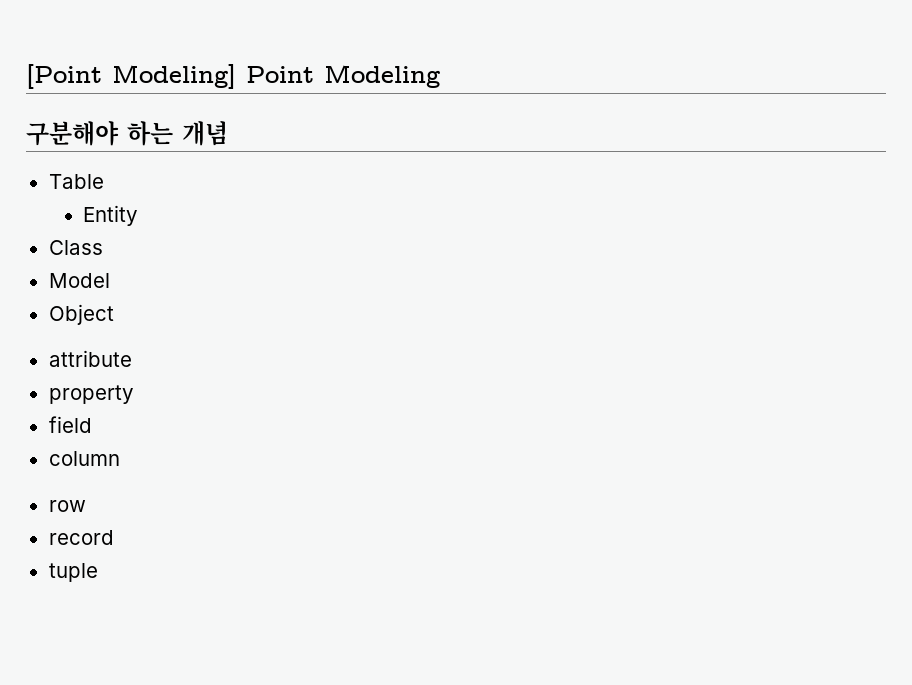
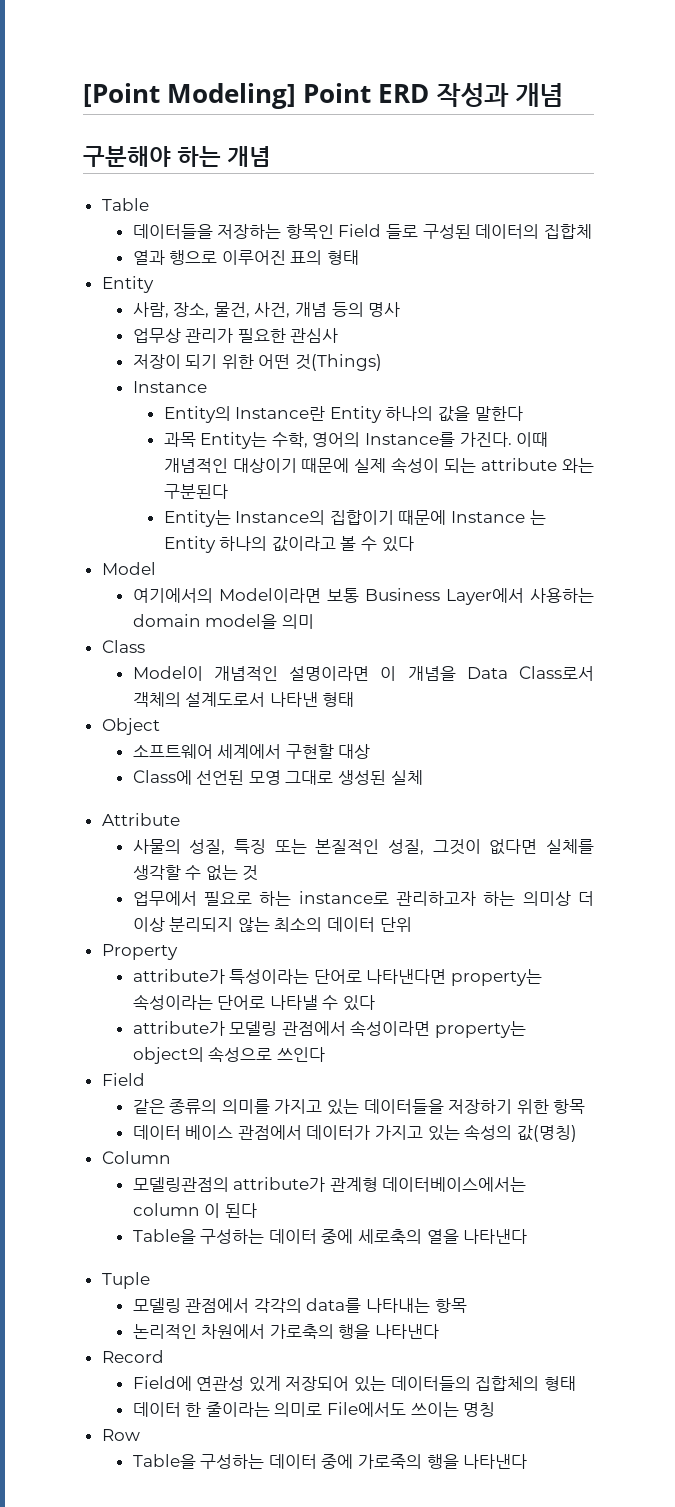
- [Point Modeling] Point Modeling
+ [Point Modeling] Point ERD 작성과 개념
+ 데이터들을 저장하는 항목인 Field 들로 구성된 데이터의 집합체
+ 열과 행으로 이루어진 표의 형태
  Entity
+ 사람, 장소, 물건, 사건, 개념 등의 명사
+ 업무상 관리가 필요한 관심사
+ 저장이 되기 위한 어떤 것(Things)
+ Instance
+ Entity의 Instance란 Entity 하나의 값을 말한다
+ 과목 Entity는 수학, 영어의 Instance를 가진다. 이때 개념적인 대상이기 때문에 실제 속성이 되는 attribute 와는 구분된다
+ Entity는 Instance의 집합이기 때문에 Instance 는 Entity 하나의 값이라고 볼 수 있다
+ Model
+ 여기에서의 Model이라면 보통 Business Layer에서 사용하는 domain model을 의미
  Class
- Model
+ Model이 개념적인 설명이라면 이 개념을 Data Class로서 객체의 설계도로서 나타낸 형태
  Object
- attribute
- property
- field
- column
- row
- record
- tuple
+ 소프트웨어 세계에서 구현할 대상
+ Class에 선언된 모영 그대로 생성된 실체
+ Attribute
+ 사물의 성질, 특징 또는 본질적인 성질, 그것이 없다면 실체를 생각할 수 없는 것
+ 업무에서 필요로 하는 instance로 관리하고자 하는 의미상 더 이상 분리되지 않는 최소의 데이터 단위
+ Property
+ attribute가 특성이라는 단어로 나타낸다면 property는 속성이라는 단어로 나타낼 수 있다
+ attribute가 모델링 관점에서 속성이라면 property는 object의 속성으로 쓰인다
+ Field
+ 같은 종류의 의미를 가지고 있는 데이터들을 저장하기 위한 항목
+ 데이터 베이스 관점에서 데이터가 가지고 있는 속성의 값(명칭)
+ Column
+ 모델링관점의 attribute가 관계형 데이터베이스에서는 column 이 된다
+ Table을 구성하는 데이터 중에 세로축의 열을 나타낸다
+ Tuple
+ 모델링 관점에서 각각의 data를 나타내는 항목
+ 논리적인 차원에서 가로축의 행을 나타낸다
+ Record
+ Field에 연관성 있게 저장되어 있는 데이터들의 집합체의 형태
+ 데이터 한 줄이라는 의미로 File에서도 쓰이는 명칭
+ Row
+ Table을 구성하는 데이터 중에 가로죽의 행을 나타낸다

